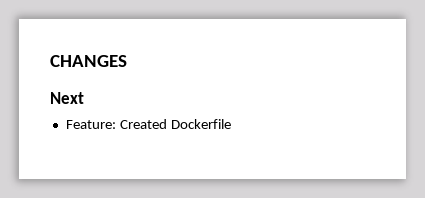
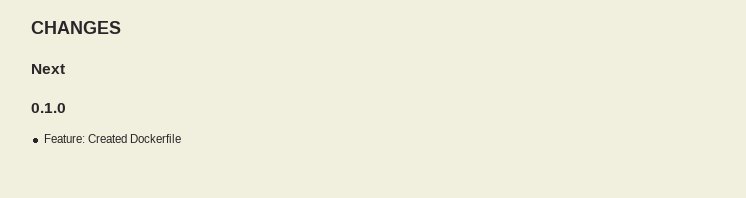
+ 0.1.0

